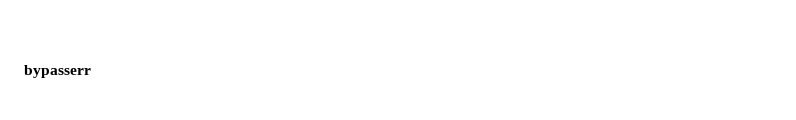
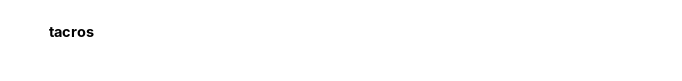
- bypasserr
+ tacros

